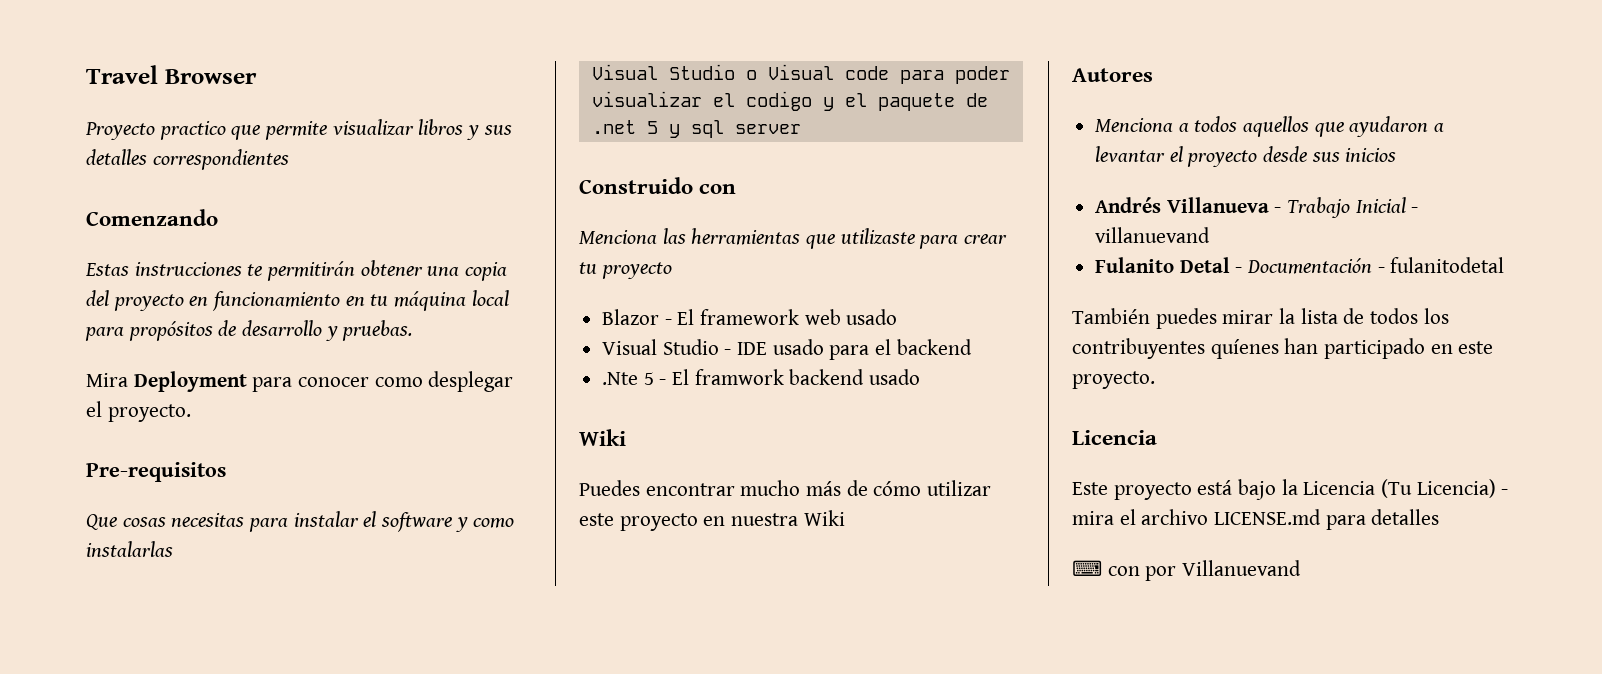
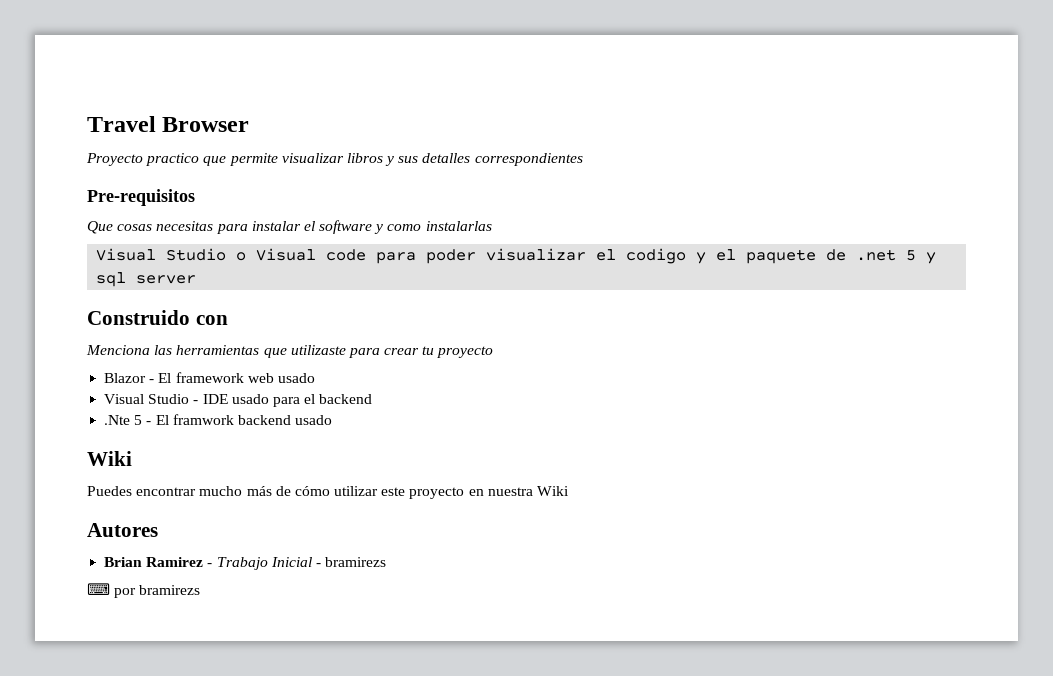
- Comenzando
- Estas instrucciones te permitirán obtener una copia del proyecto en funcionamiento en tu máquina local para propósitos de desarrollo y pruebas.
- Mira Deployment para conocer como desplegar el proyecto.
- Menciona a todos aquellos que ayudaron a levantar el proyecto desde sus inicios
- Andrés Villanueva - Trabajo Inicial - villanuevand
- Fulanito Detal - Documentación - fulanitodetal
- También puedes mirar la lista de todos los contribuyentes quíenes han participado en este proyecto.
- Licencia
- Este proyecto está bajo la Licencia (Tu Licencia) - mira el archivo LICENSE.md para detalles
- ⌨ con por Villanuevand
+ Brian Ramirez - Trabajo Inicial - bramirezs
+ ⌨ por bramirezs

